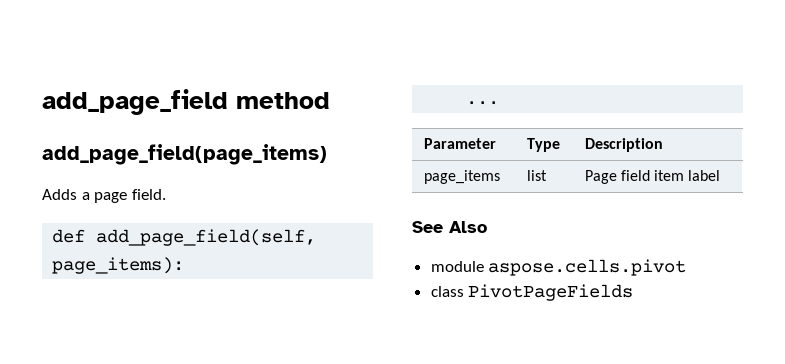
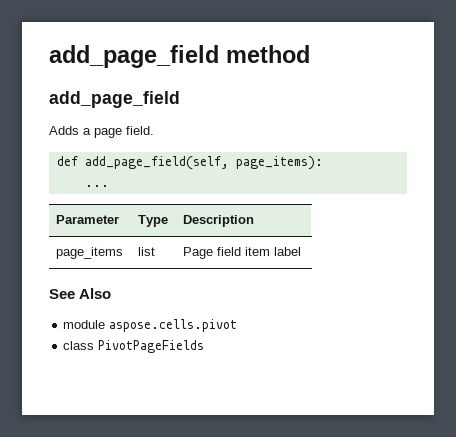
  add_page_field method
- add_page_field(page_items)
+ add_page_field

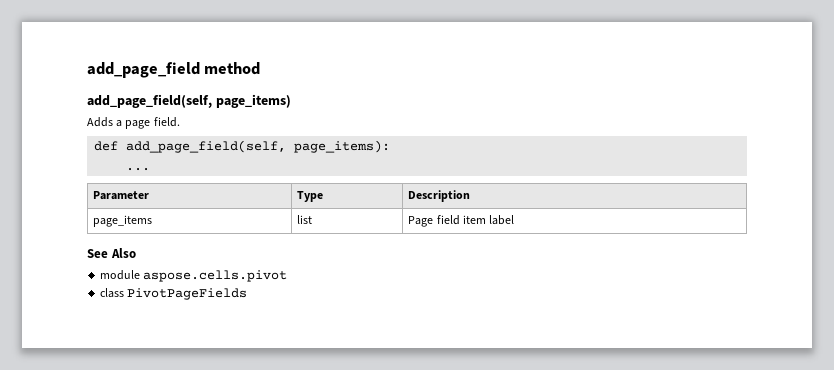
  add_page_field method
- add_page_field
+ add_page_field(self, page_items)

